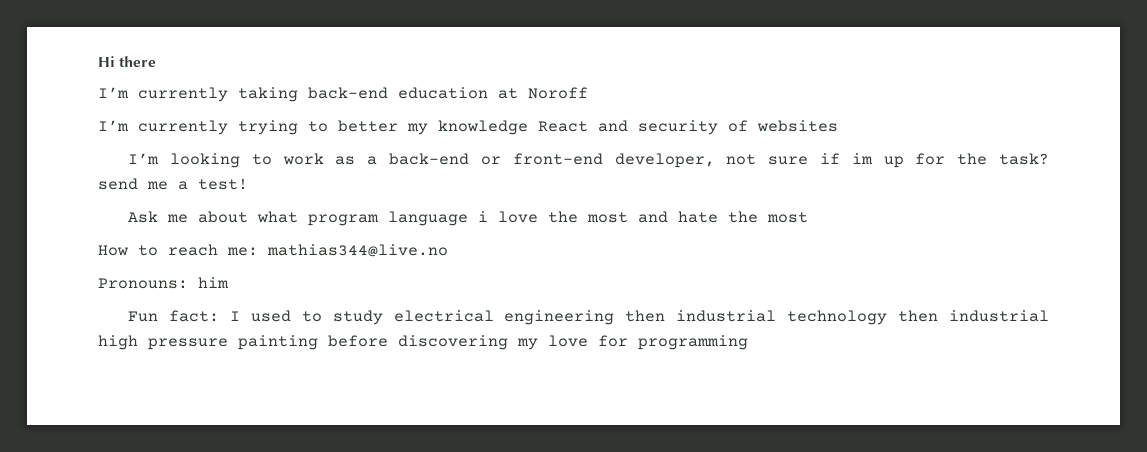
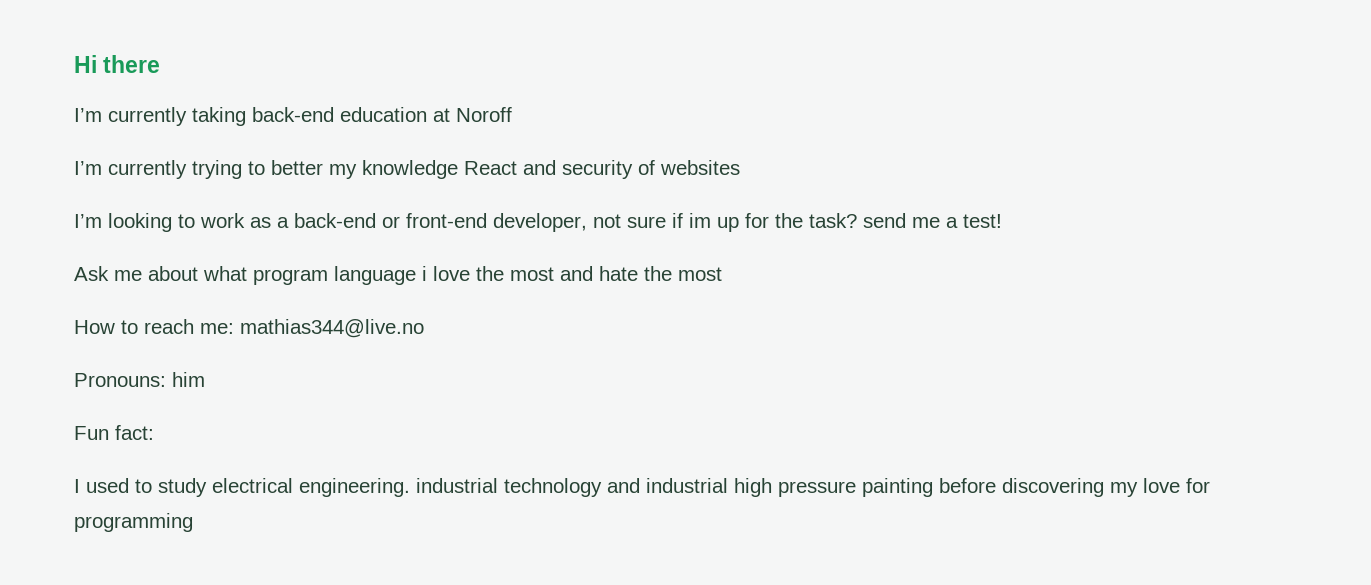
- Fun fact: I used to study electrical engineering then industrial technology then industrial high pressure painting before discovering my love for programming
+ Fun fact:
+ I used to study electrical engineering. industrial technology and industrial high pressure painting before discovering my love for programming

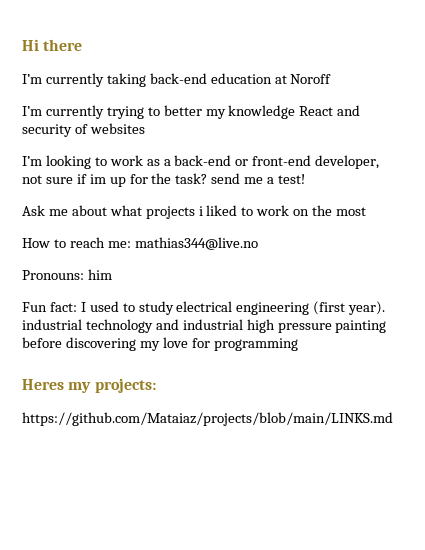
- Ask me about what program language i love the most and hate the most
+ Ask me about what projects i liked to work on the most
- Fun fact:
- I used to study electrical engineering. industrial technology and industrial high pressure painting before discovering my love for programming
+ Fun fact: I used to study electrical engineering (first year). industrial technology and industrial high pressure painting before discovering my love for programming
+ Heres my projects:
+ https://github.com/Mataiaz/projects/blob/main/LINKS.md

